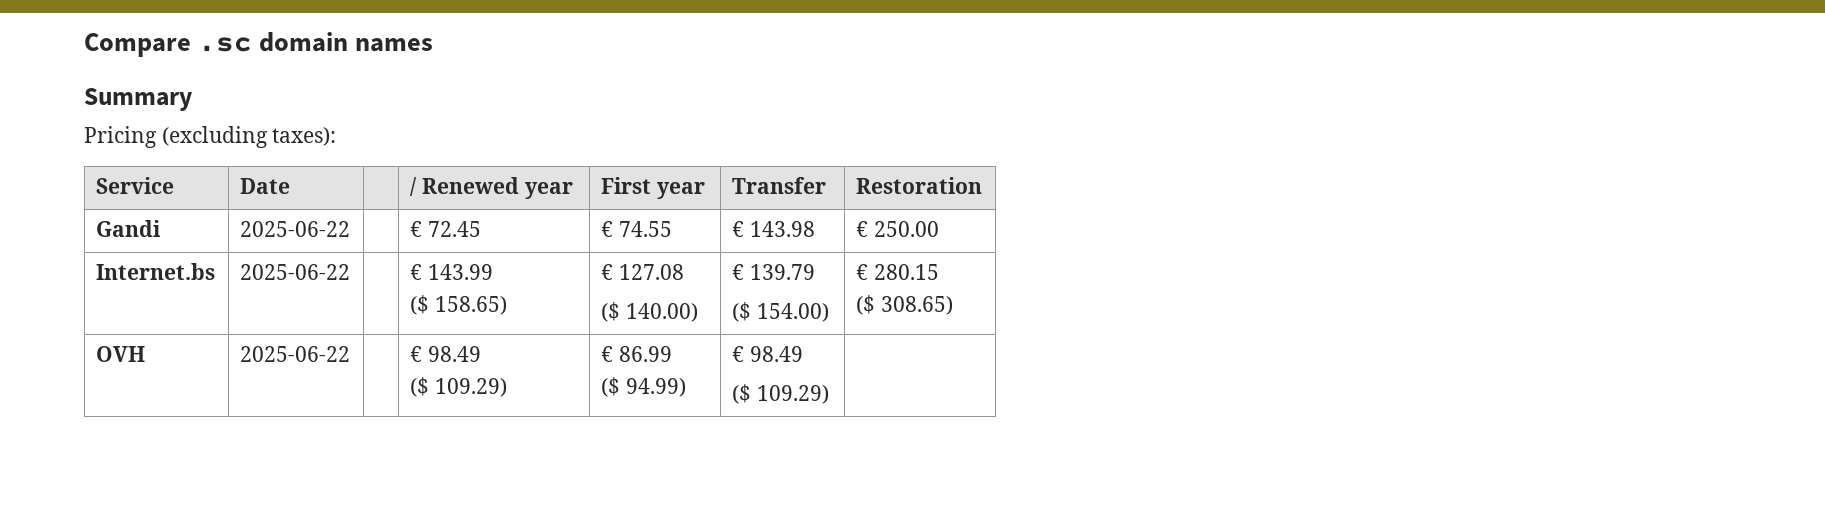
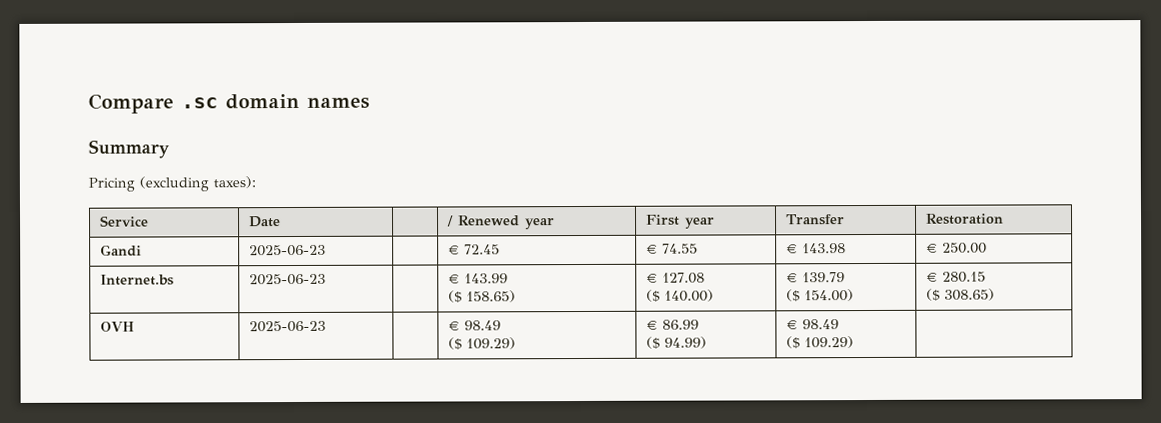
- Gandi | 2025-06-22 | | € 72.45 | € 74.55 | € 143.98 | € 250.00
+ Gandi | 2025-06-23 | | € 72.45 | € 74.55 | € 143.98 | € 250.00
- Internet.bs | 2025-06-22 | | € 143.99
+ Internet.bs | 2025-06-23 | | € 143.99
- OVH | 2025-06-22 | | € 98.49
+ OVH | 2025-06-23 | | € 98.49

